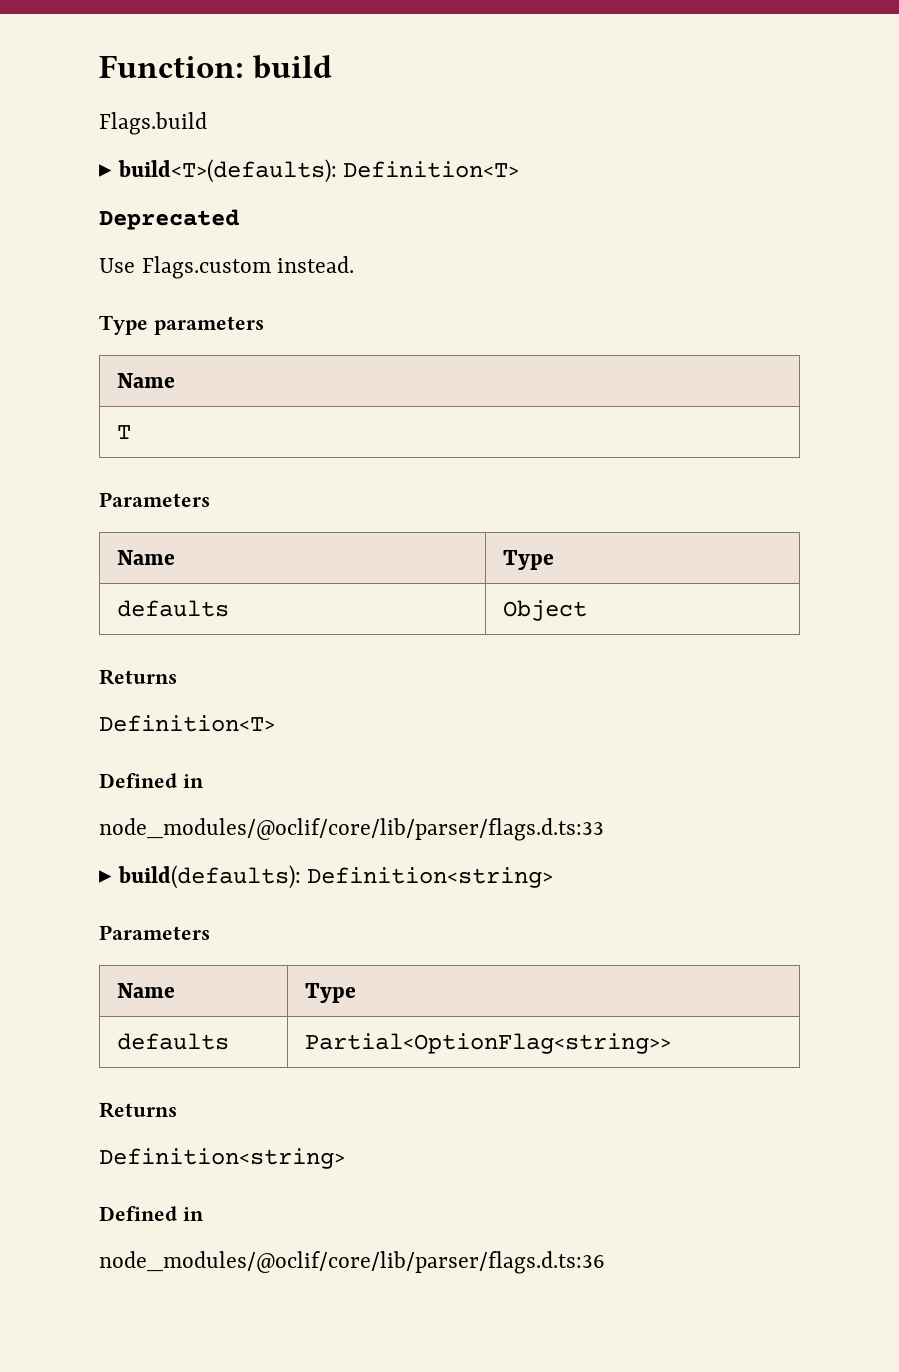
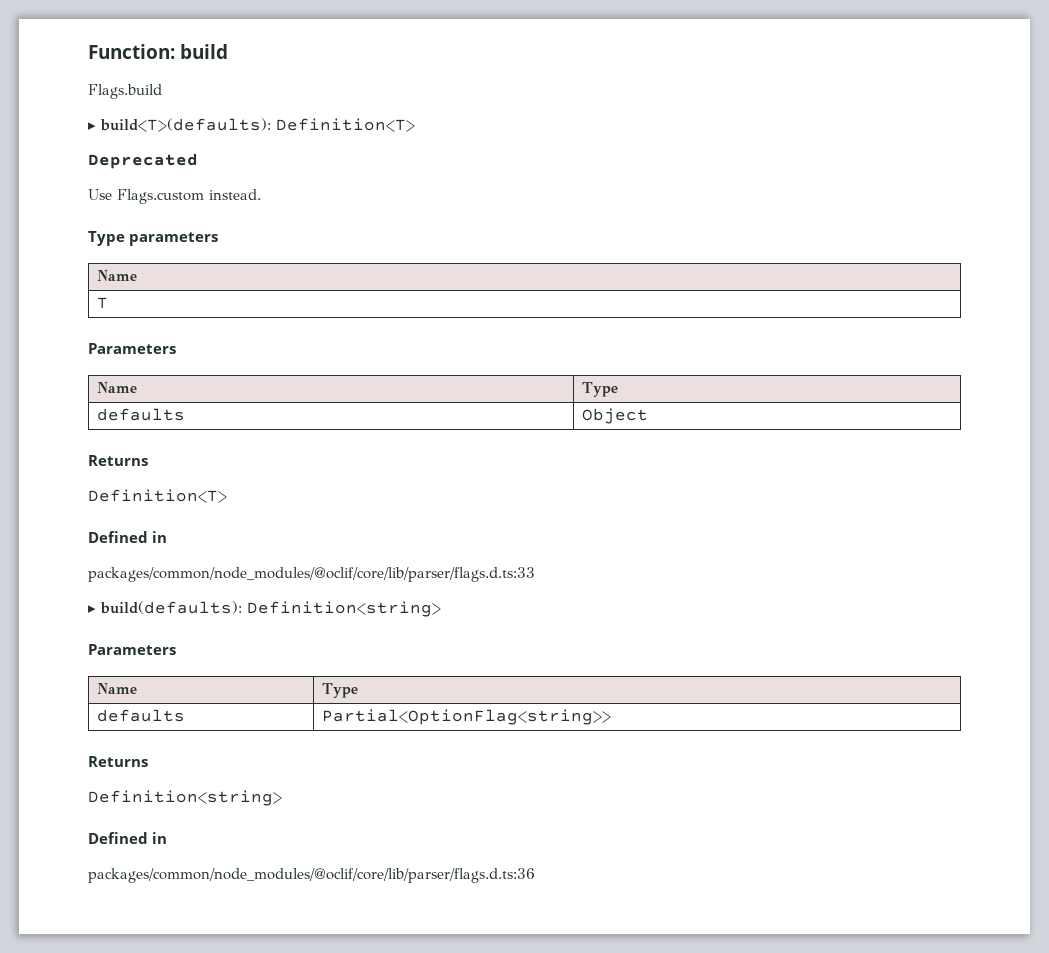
- node_modules/@oclif/core/lib/parser/flags.d.ts:33
+ packages/common/node_modules/@oclif/core/lib/parser/flags.d.ts:33
- node_modules/@oclif/core/lib/parser/flags.d.ts:36
+ packages/common/node_modules/@oclif/core/lib/parser/flags.d.ts:36

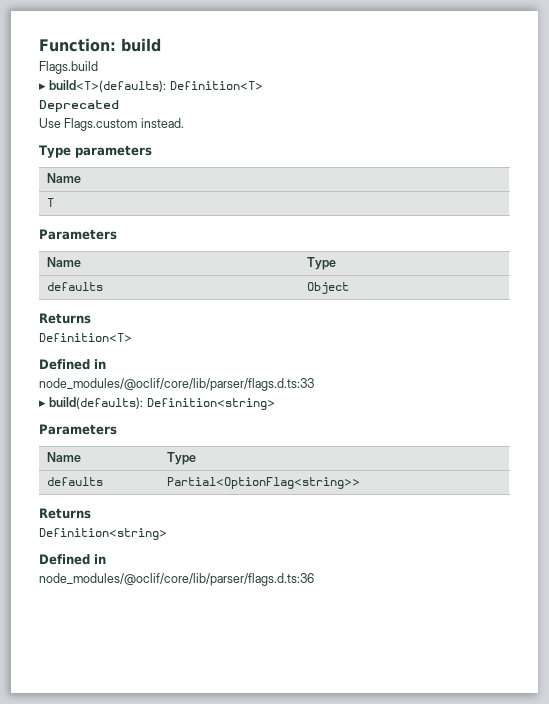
- packages/common/node_modules/@oclif/core/lib/parser/flags.d.ts:33
+ node_modules/@oclif/core/lib/parser/flags.d.ts:33
- packages/common/node_modules/@oclif/core/lib/parser/flags.d.ts:36
+ node_modules/@oclif/core/lib/parser/flags.d.ts:36

